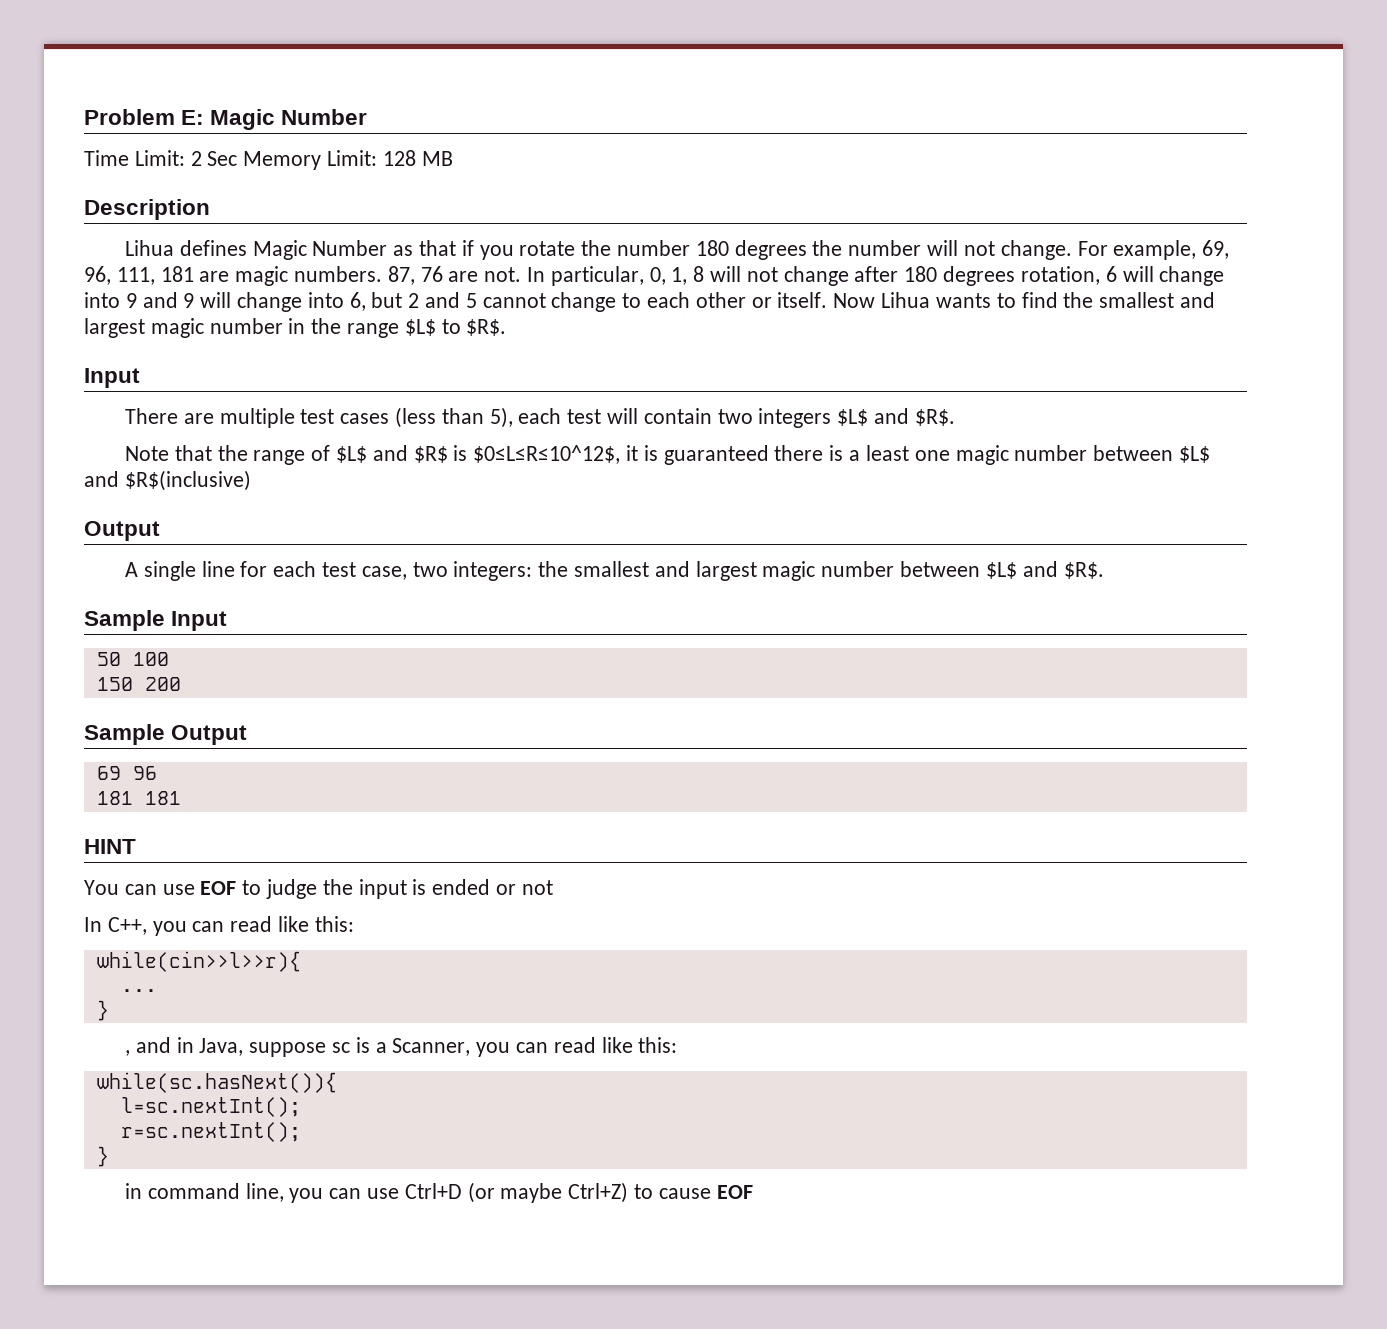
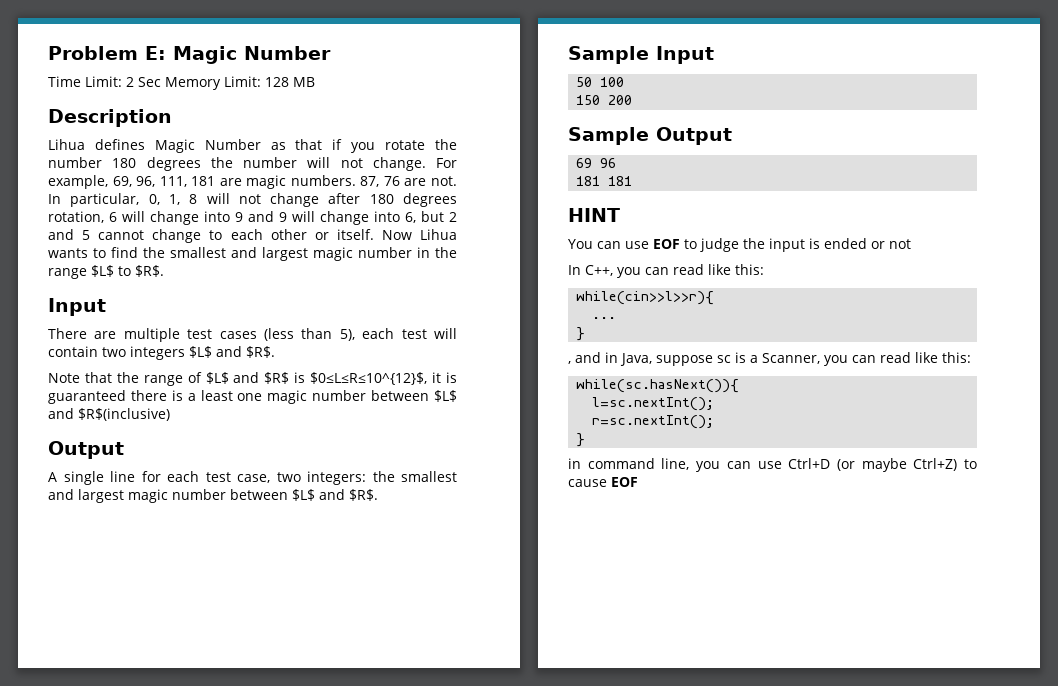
- Note that the range of $L$ and $R$ is $0≤L≤R≤10^12$, it is guaranteed there is a least one magic number between $L$ and $R$(inclusive)
+ Note that the range of $L$ and $R$ is $0≤L≤R≤10^{12}$, it is guaranteed there is a least one magic number between $L$ and $R$(inclusive)

